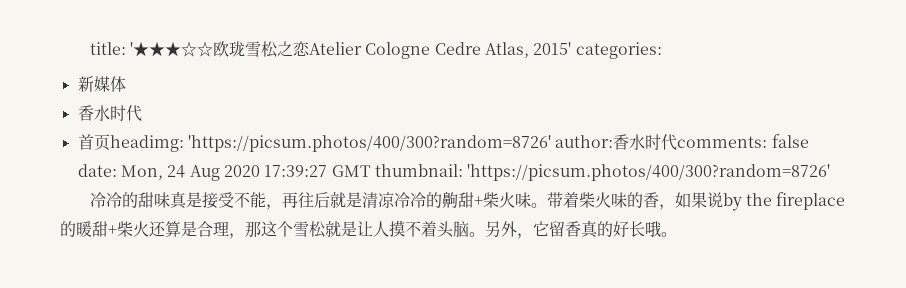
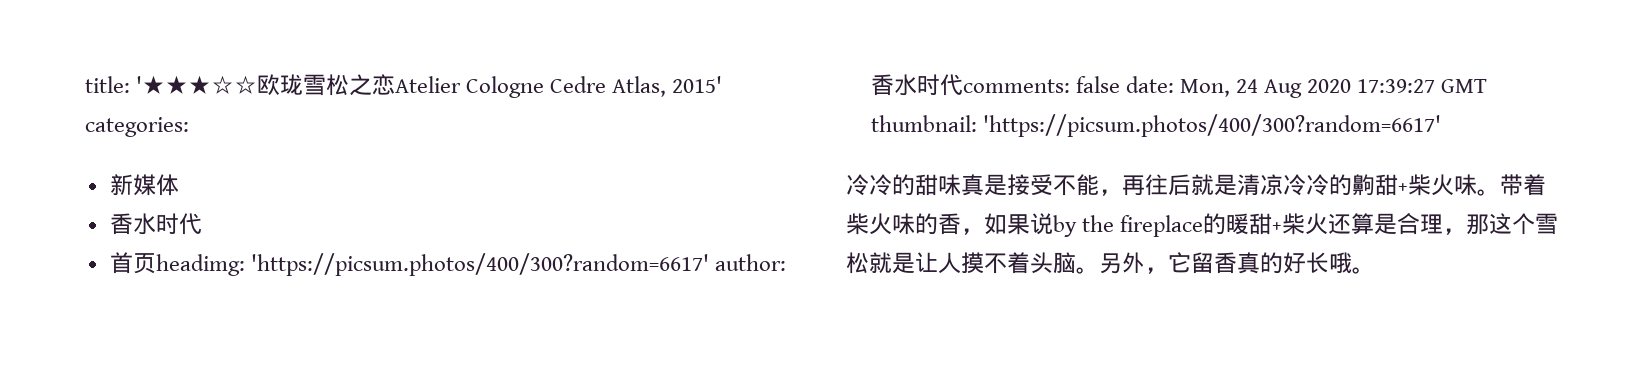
- 首页headimg: 'https://picsum.photos/400/300?random=8726' author:香水时代comments: false date: Mon, 24 Aug 2020 17:39:27 GMT thumbnail: 'https://picsum.photos/400/300?random=8726'
+ 首页headimg: 'https://picsum.photos/400/300?random=6617' author:香水时代comments: false date: Mon, 24 Aug 2020 17:39:27 GMT thumbnail: 'https://picsum.photos/400/300?random=6617'

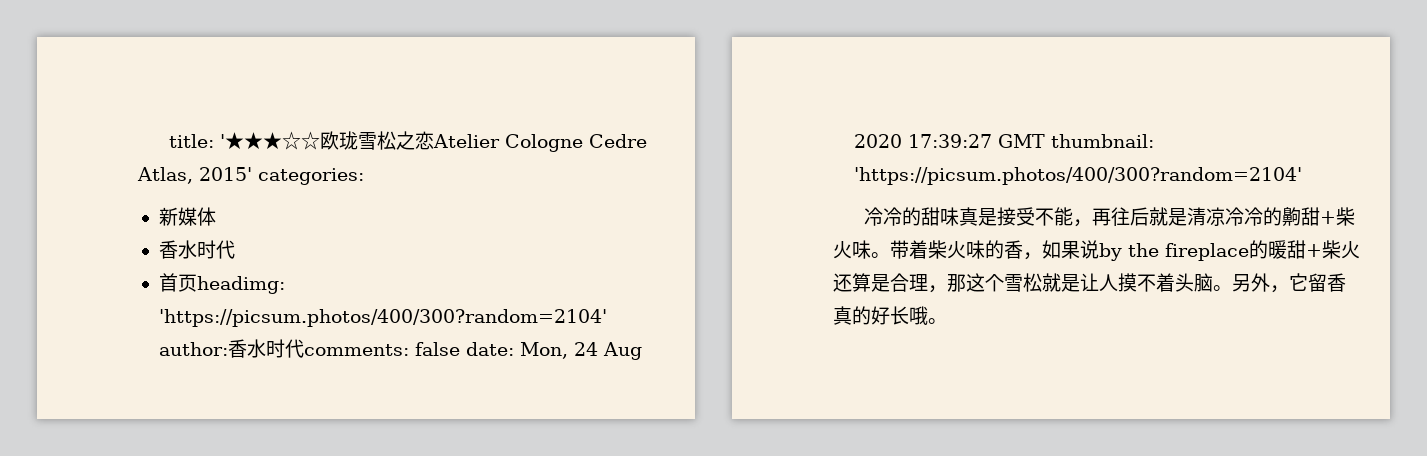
- 首页headimg: 'https://picsum.photos/400/300?random=6617' author:香水时代comments: false date: Mon, 24 Aug 2020 17:39:27 GMT thumbnail: 'https://picsum.photos/400/300?random=6617'
+ 首页headimg: 'https://picsum.photos/400/300?random=2104' author:香水时代comments: false date: Mon, 24 Aug 2020 17:39:27 GMT thumbnail: 'https://picsum.photos/400/300?random=2104'

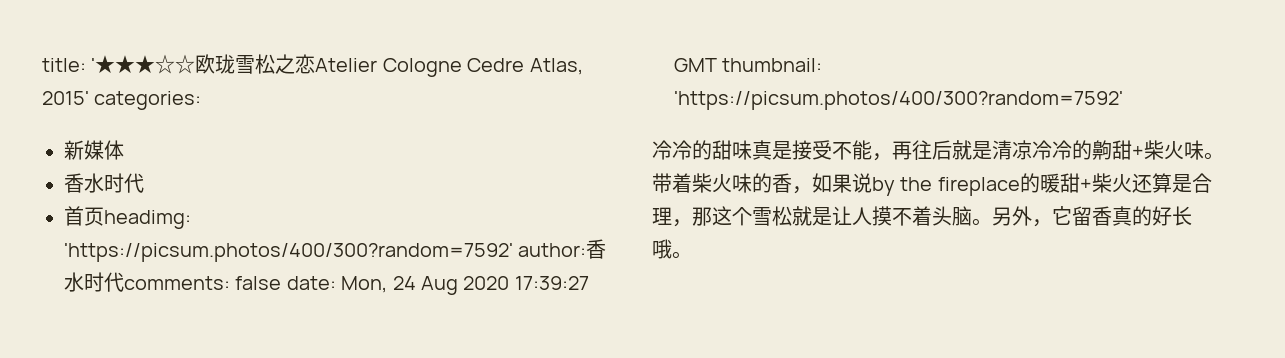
- 首页headimg: 'https://picsum.photos/400/300?random=2104' author:香水时代comments: false date: Mon, 24 Aug 2020 17:39:27 GMT thumbnail: 'https://picsum.photos/400/300?random=2104'
+ 首页headimg: 'https://picsum.photos/400/300?random=7592' author:香水时代comments: false date: Mon, 24 Aug 2020 17:39:27 GMT thumbnail: 'https://picsum.photos/400/300?random=7592'

